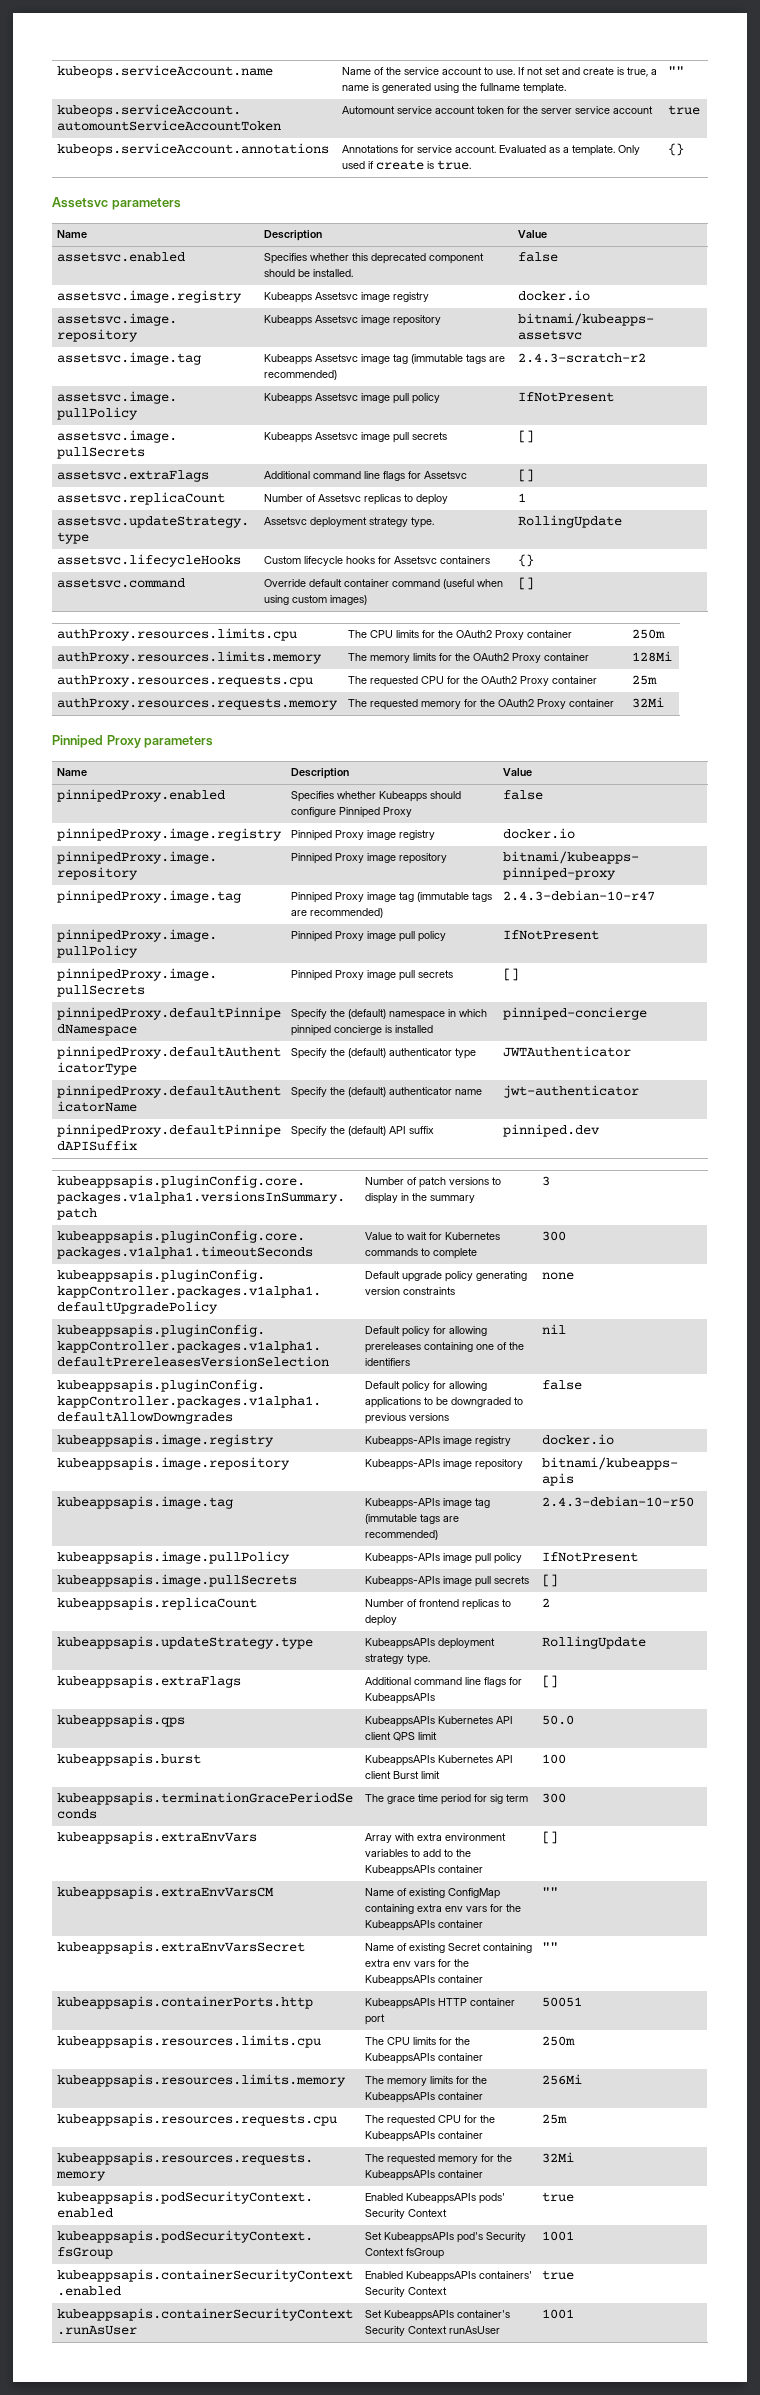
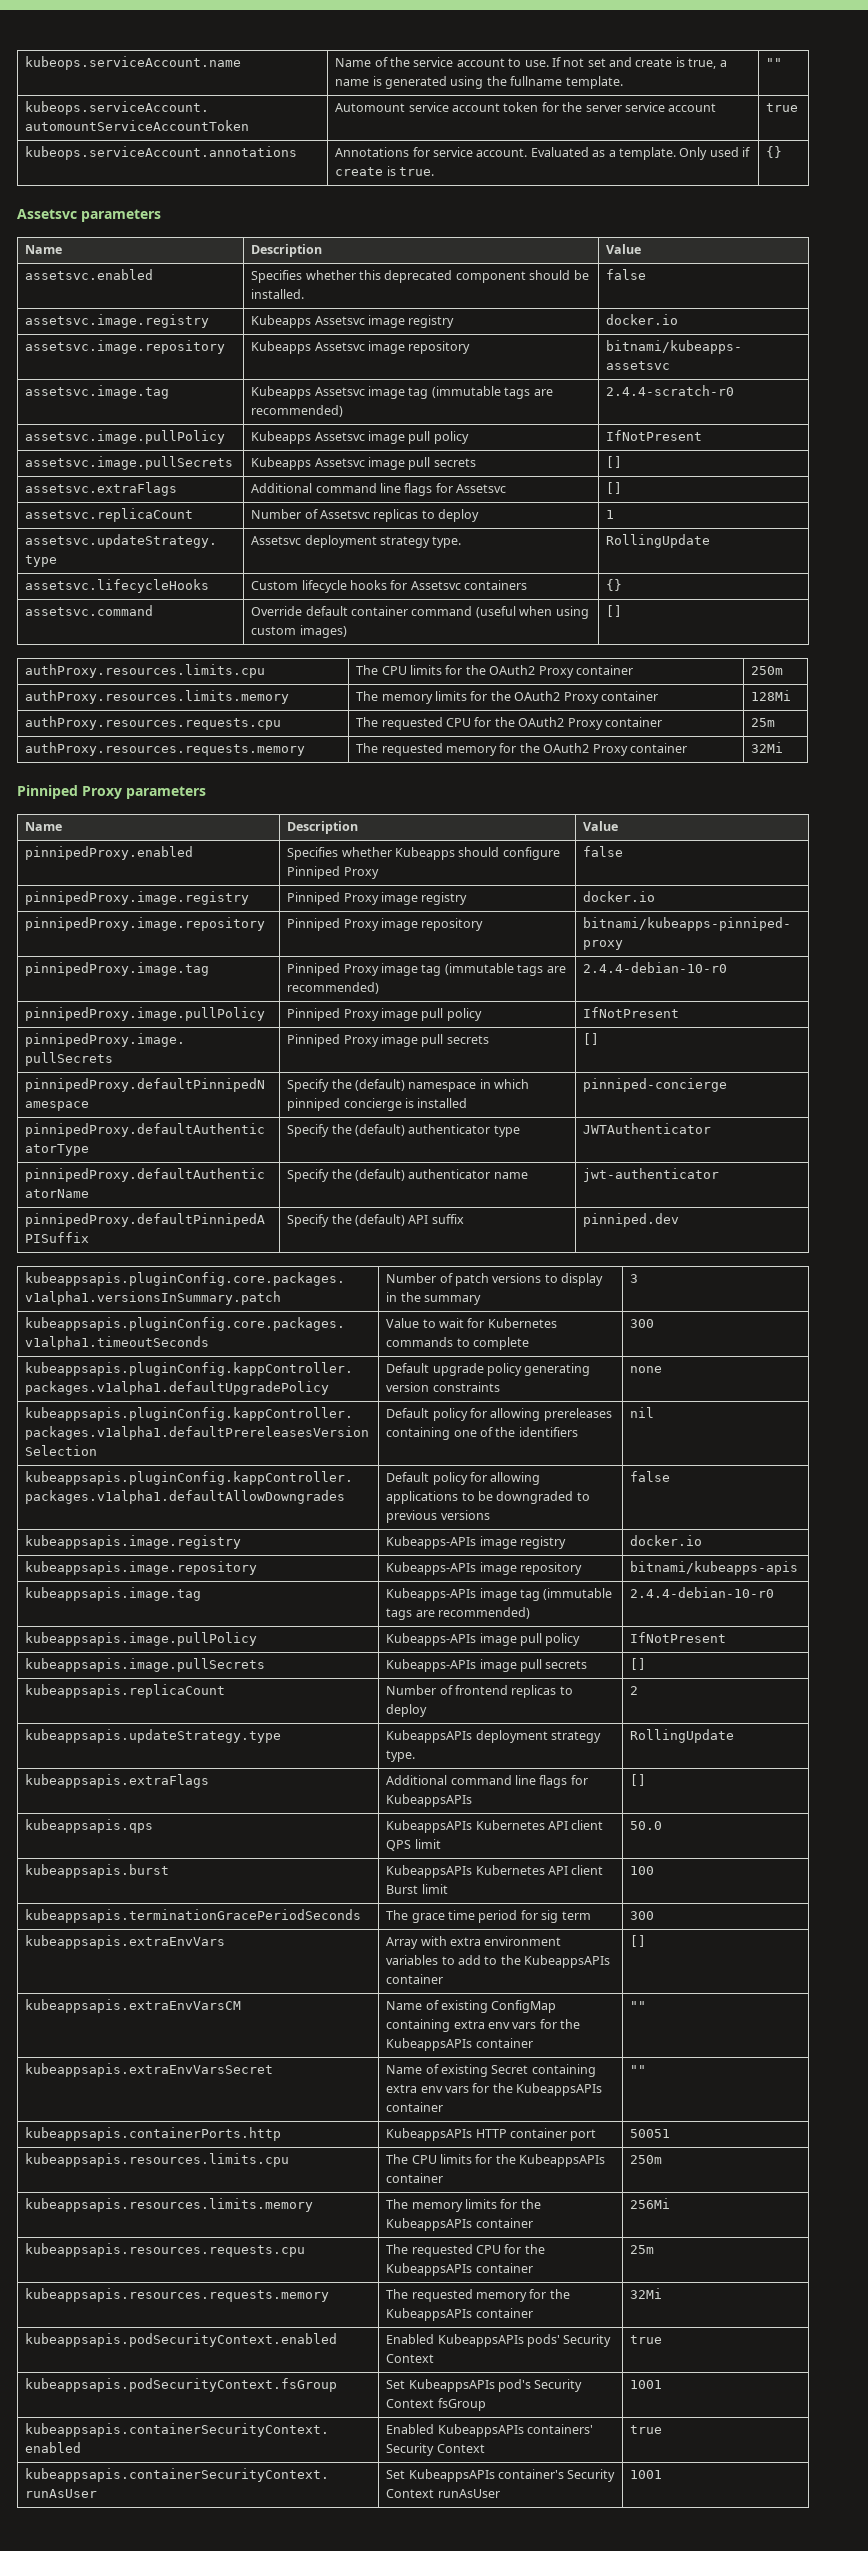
- assetsvc.image.tag | Kubeapps Assetsvc image tag (immutable tags are recommended) | 2.4.3-scratch-r2
+ assetsvc.image.tag | Kubeapps Assetsvc image tag (immutable tags are recommended) | 2.4.4-scratch-r0
- pinnipedProxy.image.tag | Pinniped Proxy image tag (immutable tags are recommended) | 2.4.3-debian-10-r47
+ pinnipedProxy.image.tag | Pinniped Proxy image tag (immutable tags are recommended) | 2.4.4-debian-10-r0
- kubeappsapis.image.tag | Kubeapps-APIs image tag (immutable tags are recommended) | 2.4.3-debian-10-r50
+ kubeappsapis.image.tag | Kubeapps-APIs image tag (immutable tags are recommended) | 2.4.4-debian-10-r0

